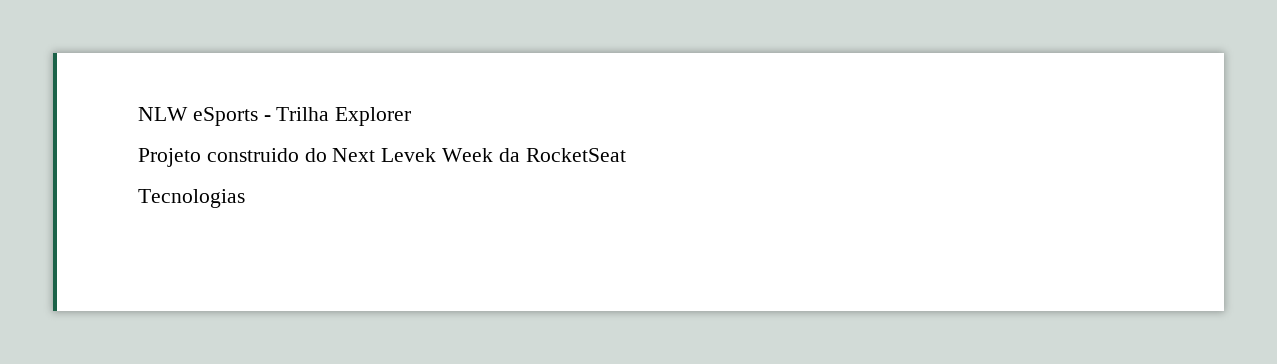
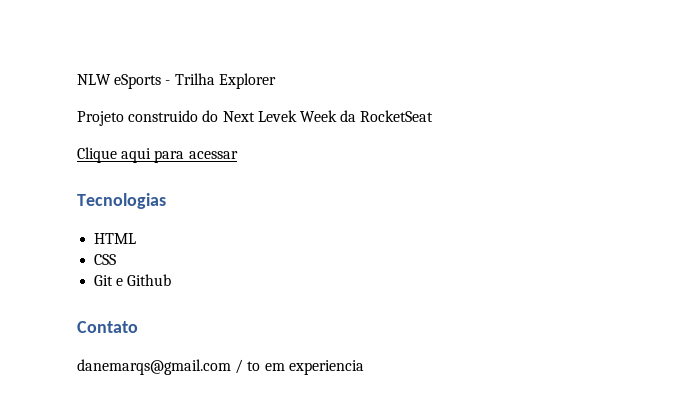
+ Clique aqui para acessar
  Tecnologias
+ HTML
+ CSS
+ Git e Github
+ Contato
+ danemarqs@gmail.com / to em experiencia

